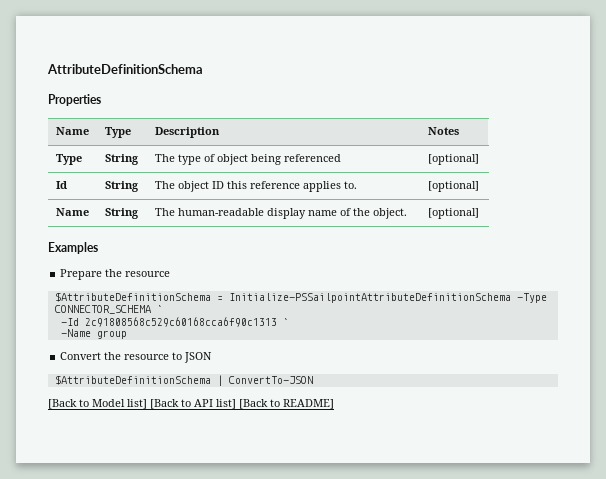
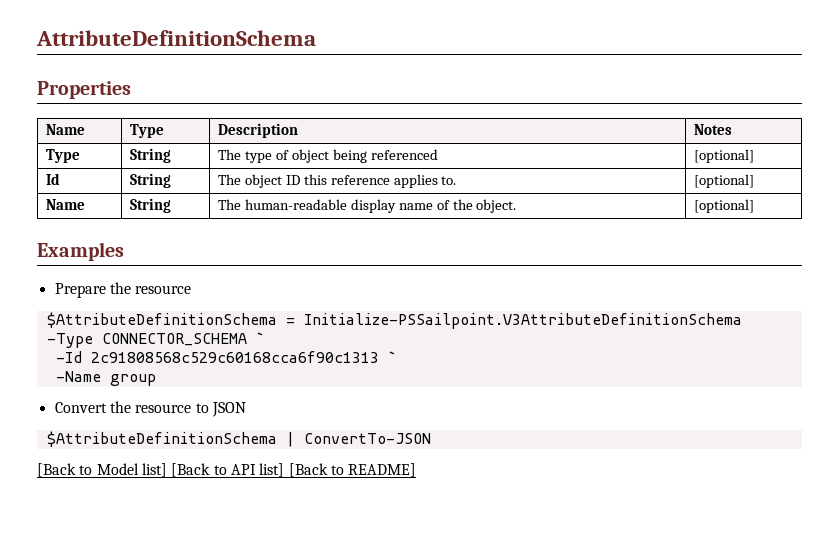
- $AttributeDefinitionSchema = Initialize-PSSailpointAttributeDefinitionSchema -Type CONNECTOR_SCHEMA `
+ $AttributeDefinitionSchema = Initialize-PSSailpoint.V3AttributeDefinitionSchema -Type CONNECTOR_SCHEMA `

